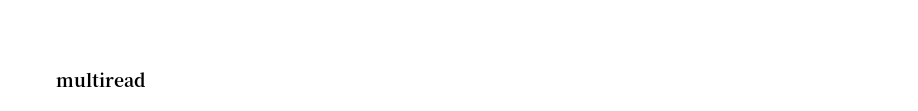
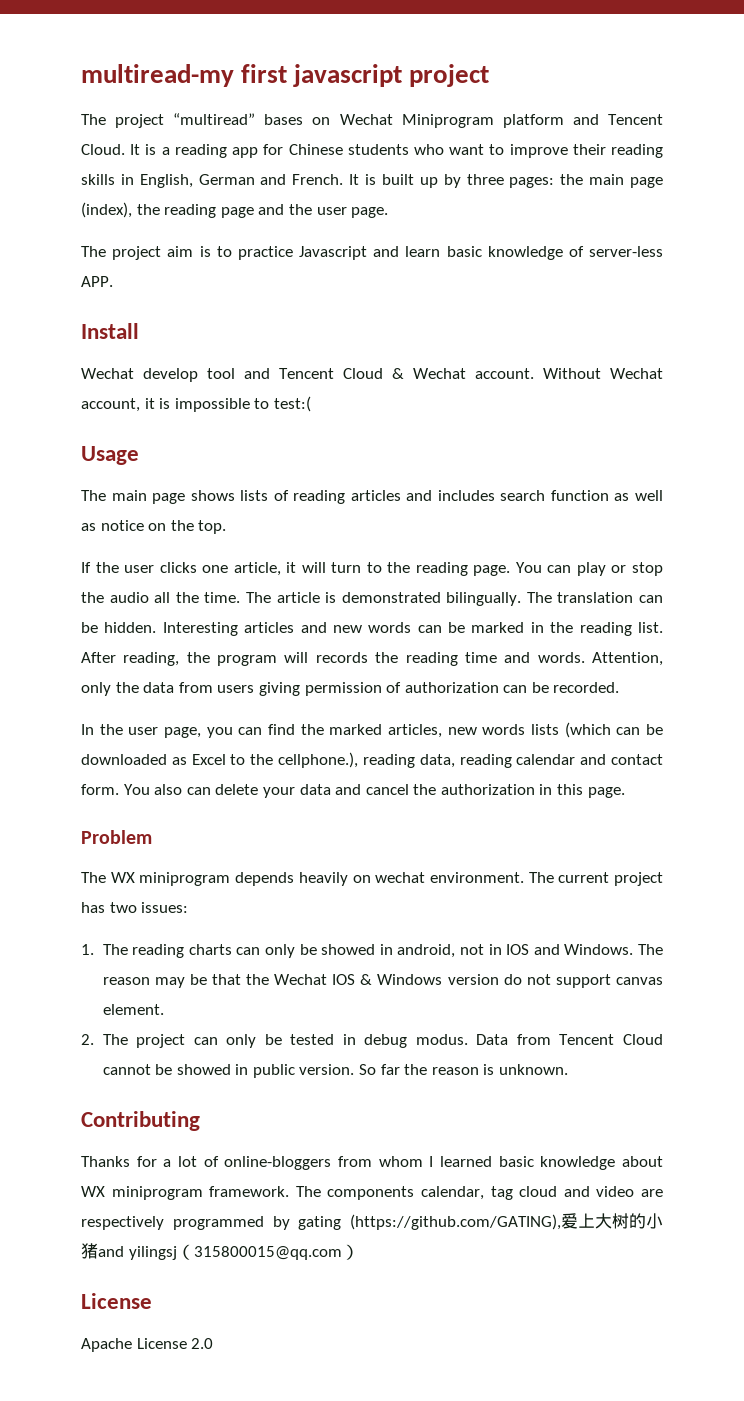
- multiread
+ multiread-my first javascript project
+ The project “multiread” bases on Wechat Miniprogram platform and Tencent Cloud. It is a reading app for Chinese students who want to improve their reading skills in English, German and French. It is built up by three pages: the main page (index), the reading page and the user page.
+ The project aim is to practice Javascript and learn basic knowledge of server-less APP.
+ Install
+ Wechat develop tool and Tencent Cloud & Wechat account. Without Wechat account, it is impossible to test:(
+ Usage
+ The main page shows lists of reading articles and includes search function as well as notice on the top.
+ If the user clicks one article, it will turn to the reading page. You can play or stop the audio all the time. The article is demonstrated bilingually. The translation can be hidden. Interesting articles and new words can be marked in the reading list. After reading, the program will records the reading time and words. Attention, only the data from users giving permission of authorization can be recorded.
+ In the user page, you can find the marked articles, new words lists (which can be downloaded as Excel to the cellphone.), reading data, reading calendar and contact form. You also can delete your data and cancel the authorization in this page.
+ Problem
+ The WX miniprogram depends heavily on wechat environment. The current project has two issues:
+ 1. The reading charts can only be showed in android, not in IOS and Windows. The reason may be that the Wechat IOS & Windows version do not support canvas element.
+ 2. The project can only be tested in debug modus. Data from Tencent Cloud cannot be showed in public version. So far the reason is unknown.
+ Contributing
+ Thanks for a lot of online-bloggers from whom I learned basic knowledge about WX miniprogram framework. The components calendar, tag cloud and video are respectively programmed by gating (https://github.com/GATING),爱上大树的小猪and yilingsj（315800015@qq.com）
+ License
+ Apache License 2.0

